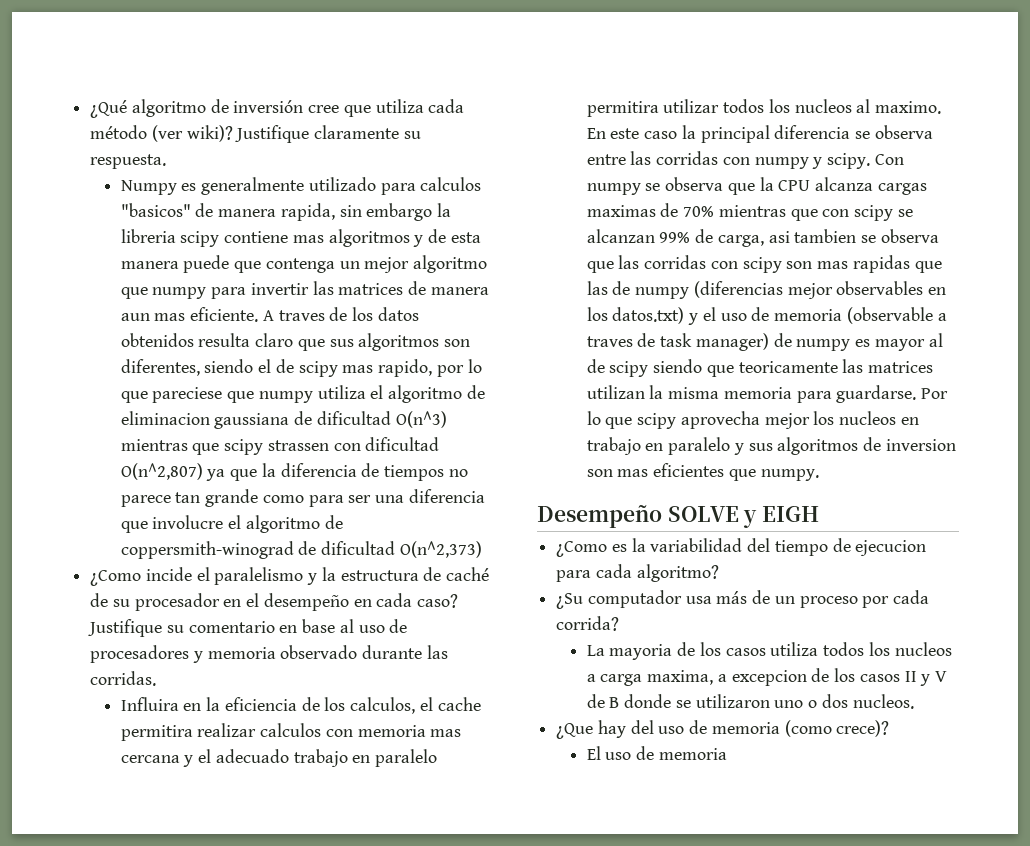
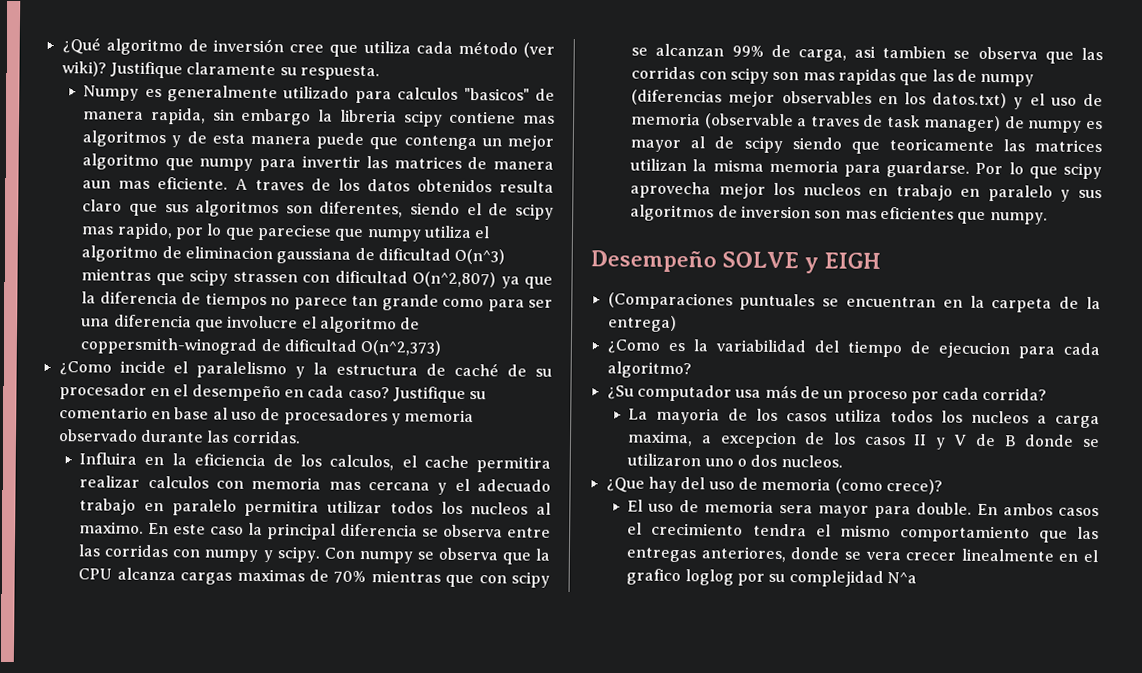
+ (Comparaciones puntuales se encuentran en la carpeta de la entrega)
- El uso de memoria
+ El uso de memoria sera mayor para double. En ambos casos el crecimiento tendra el mismo comportamiento que las entregas anteriores, donde se vera crecer linealmente en el grafico loglog por su complejidad N^a

